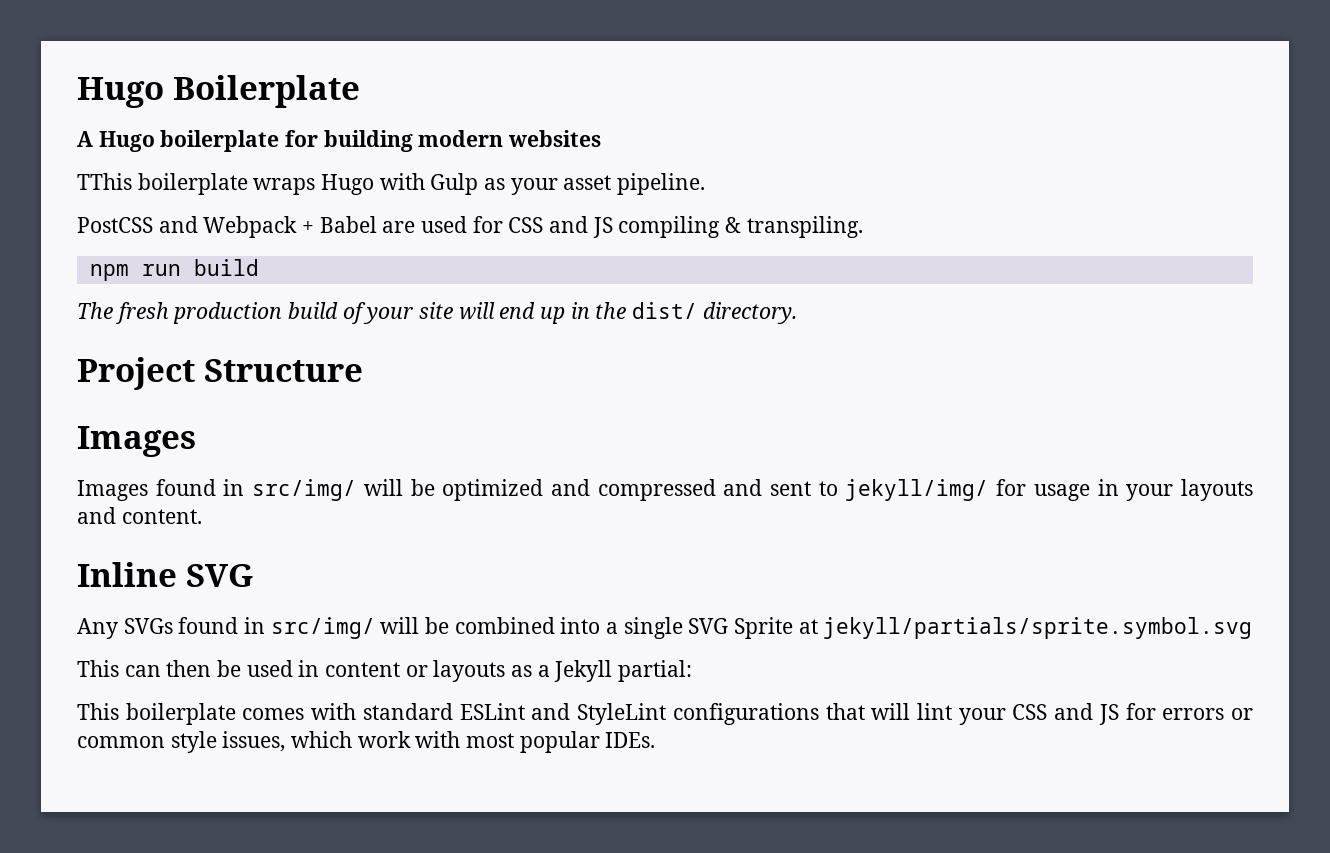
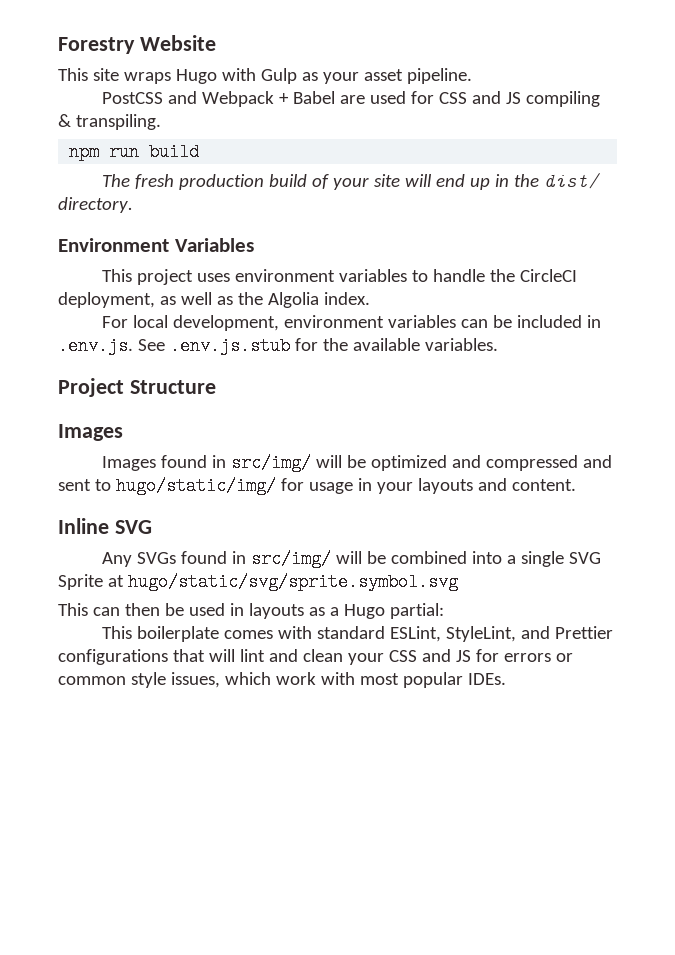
- Hugo Boilerplate
- A Hugo boilerplate for building modern websites
- TThis boilerplate wraps Hugo with Gulp as your asset pipeline.
+ Forestry Website
+ This site wraps Hugo with Gulp as your asset pipeline.
+ Environment Variables
+ This project uses environment variables to handle the CircleCI deployment, as well as the Algolia index.
+ For local development, environment variables can be included in .env.js. See .env.js.stub for the available variables.
- Images found in src/img/ will be optimized and compressed and sent to jekyll/img/ for usage in your layouts and content.
+ Images found in src/img/ will be optimized and compressed and sent to hugo/static/img/ for usage in your layouts and content.
- Any SVGs found in src/img/ will be combined into a single SVG Sprite at jekyll/partials/sprite.symbol.svg
+ Any SVGs found in src/img/ will be combined into a single SVG Sprite at hugo/static/svg/sprite.symbol.svg
- This can then be used in content or layouts as a Jekyll partial:
+ This can then be used in layouts as a Hugo partial:
- This boilerplate comes with standard ESLint and StyleLint configurations that will lint your CSS and JS for errors or common style issues, which work with most popular IDEs.
+ This boilerplate comes with standard ESLint, StyleLint, and Prettier configurations that will lint and clean your CSS and JS for errors or common style issues, which work with most popular IDEs.

